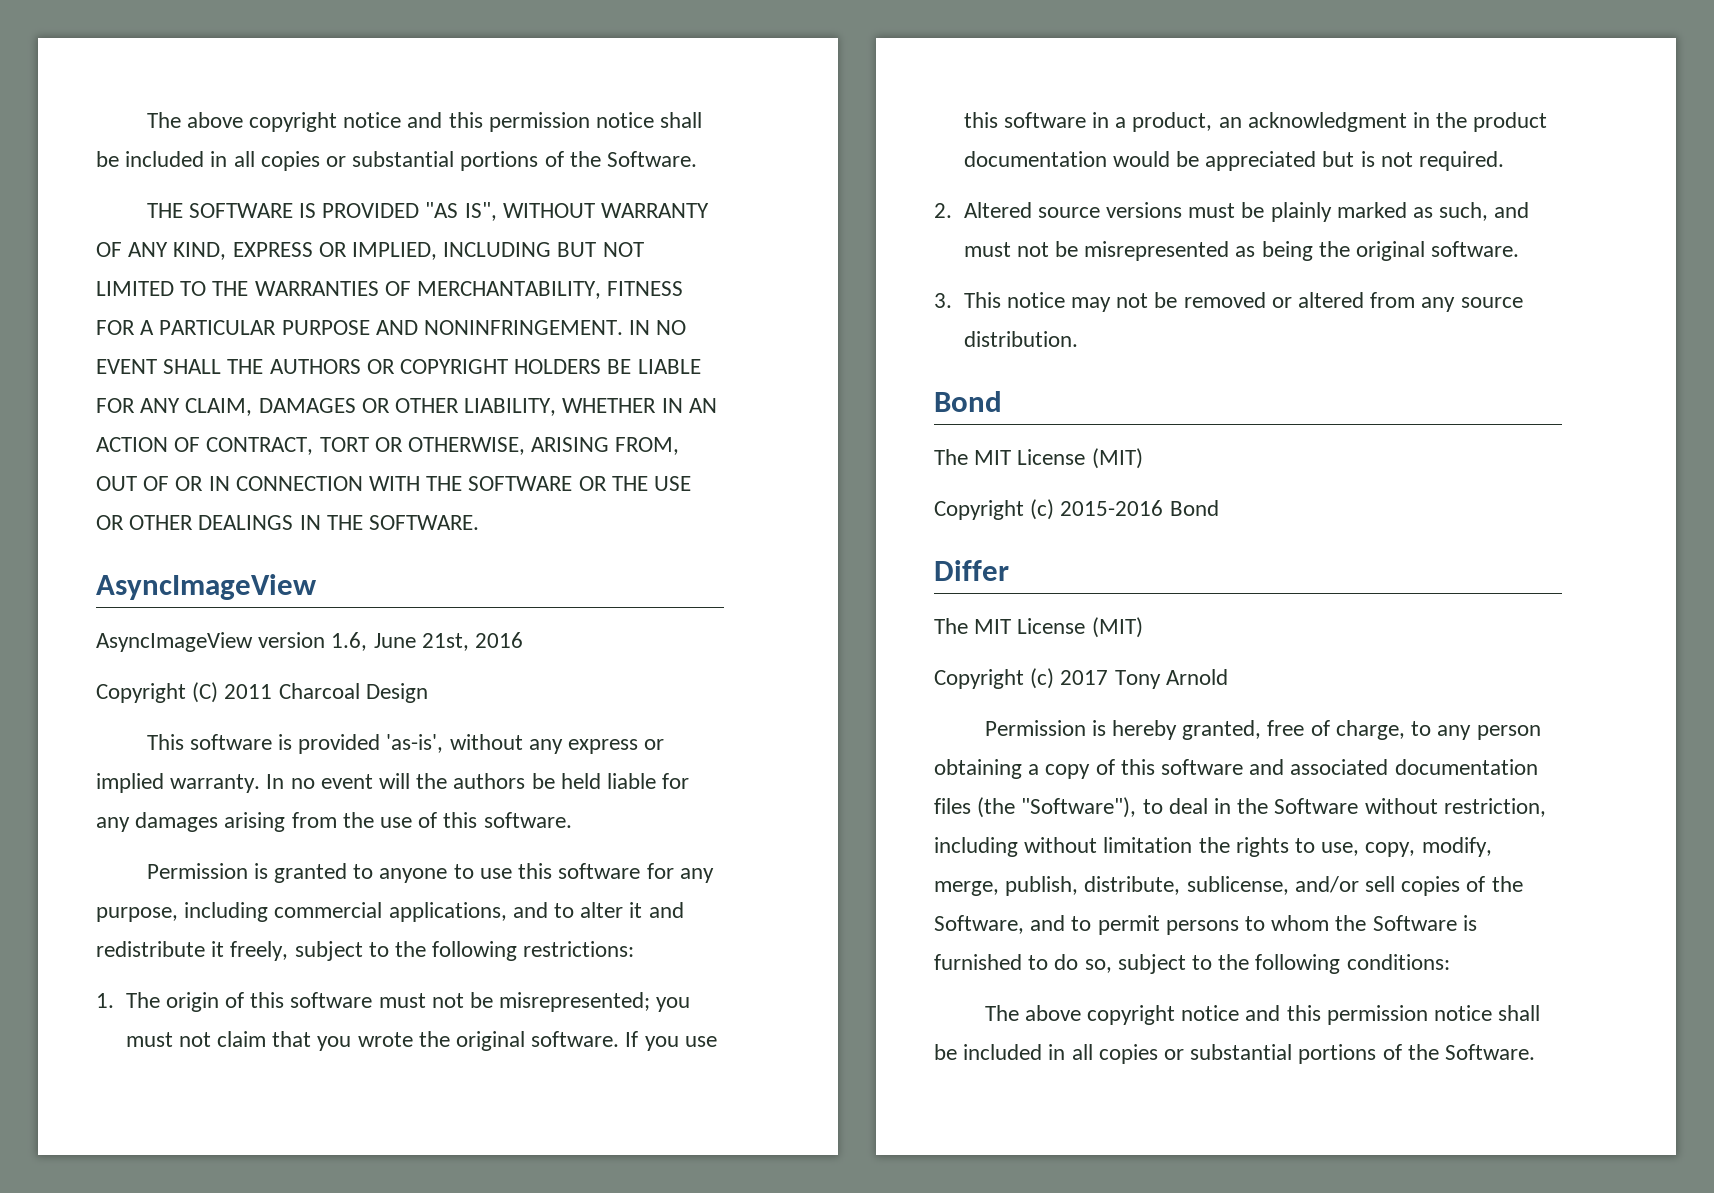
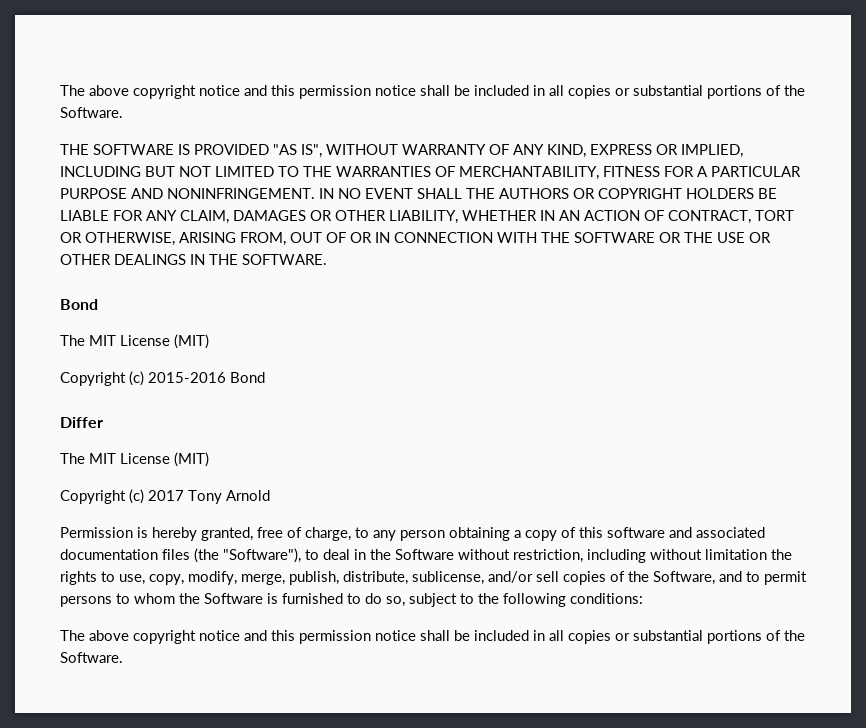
  IN NO EVENT SHALL THE AUTHORS OR COPYRIGHT HOLDERS BE LIABLE FOR ANY CLAIM, DAMAGES OR OTHER LIABILITY, WHETHER IN AN ACTION OF CONTRACT, TORT OR OTHERWISE, ARISING FROM, OUT OF OR IN CONNECTION WITH THE SOFTWARE OR THE USE OR OTHER DEALINGS IN THE SOFTWARE.
- AsyncImageView
- AsyncImageView version 1.6, June 21st, 2016
- Copyright (C) 2011 Charcoal Design
- This software is provided 'as-is', without any express or implied warranty. In no event will the authors be held liable for any damages arising from the use of this software.
- Permission is granted to anyone to use this software for any purpose, including commercial applications, and to alter it and redistribute it freely, subject to the following restrictions:
- 1. The origin of this software must not be misrepresented; you must not claim that you wrote the original software. If you use this software in a product, an acknowledgment in the product documentation would be appreciated but is not required.
- 2. Altered source versions must be plainly marked as such, and must not be misrepresented as being the original software.
- 3. This notice may not be removed or altered from any source distribution.

